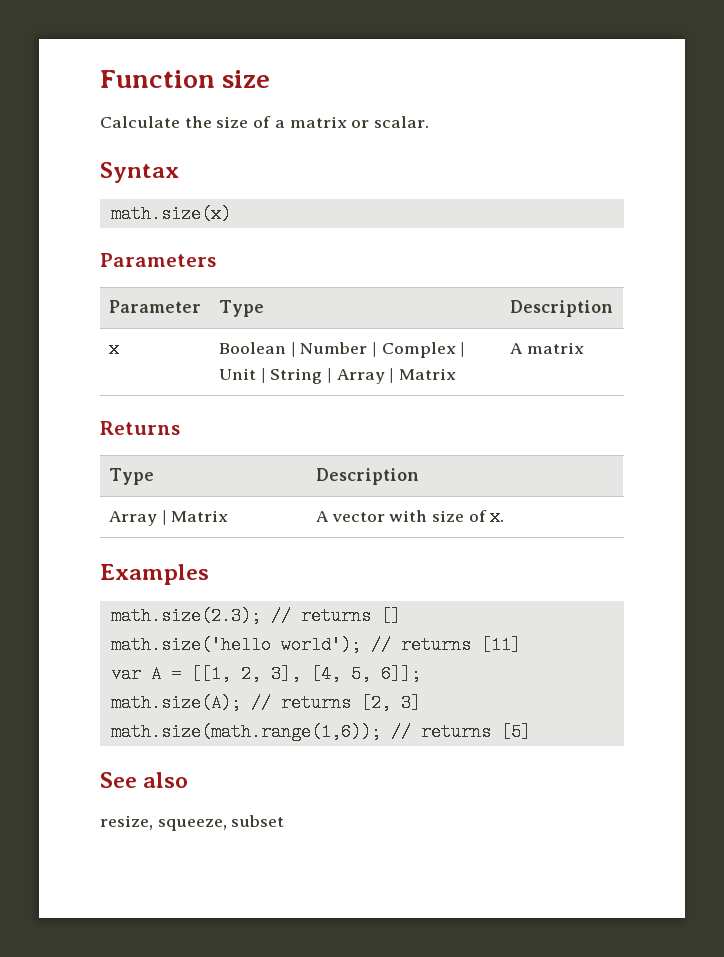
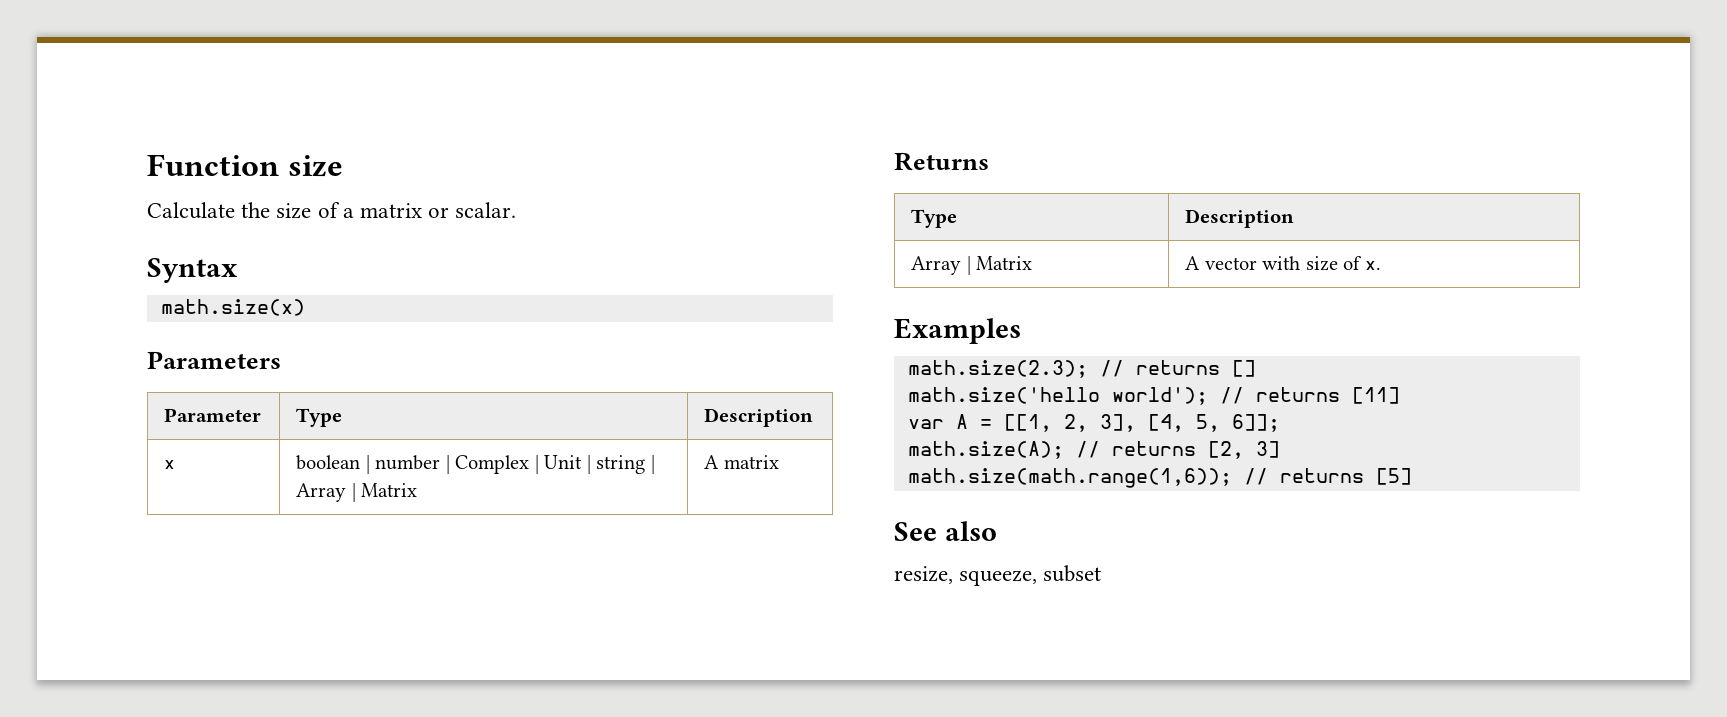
- x | Boolean | Number | Complex | Unit | String | Array | Matrix | A matrix
+ x | boolean | number | Complex | Unit | string | Array | Matrix | A matrix

